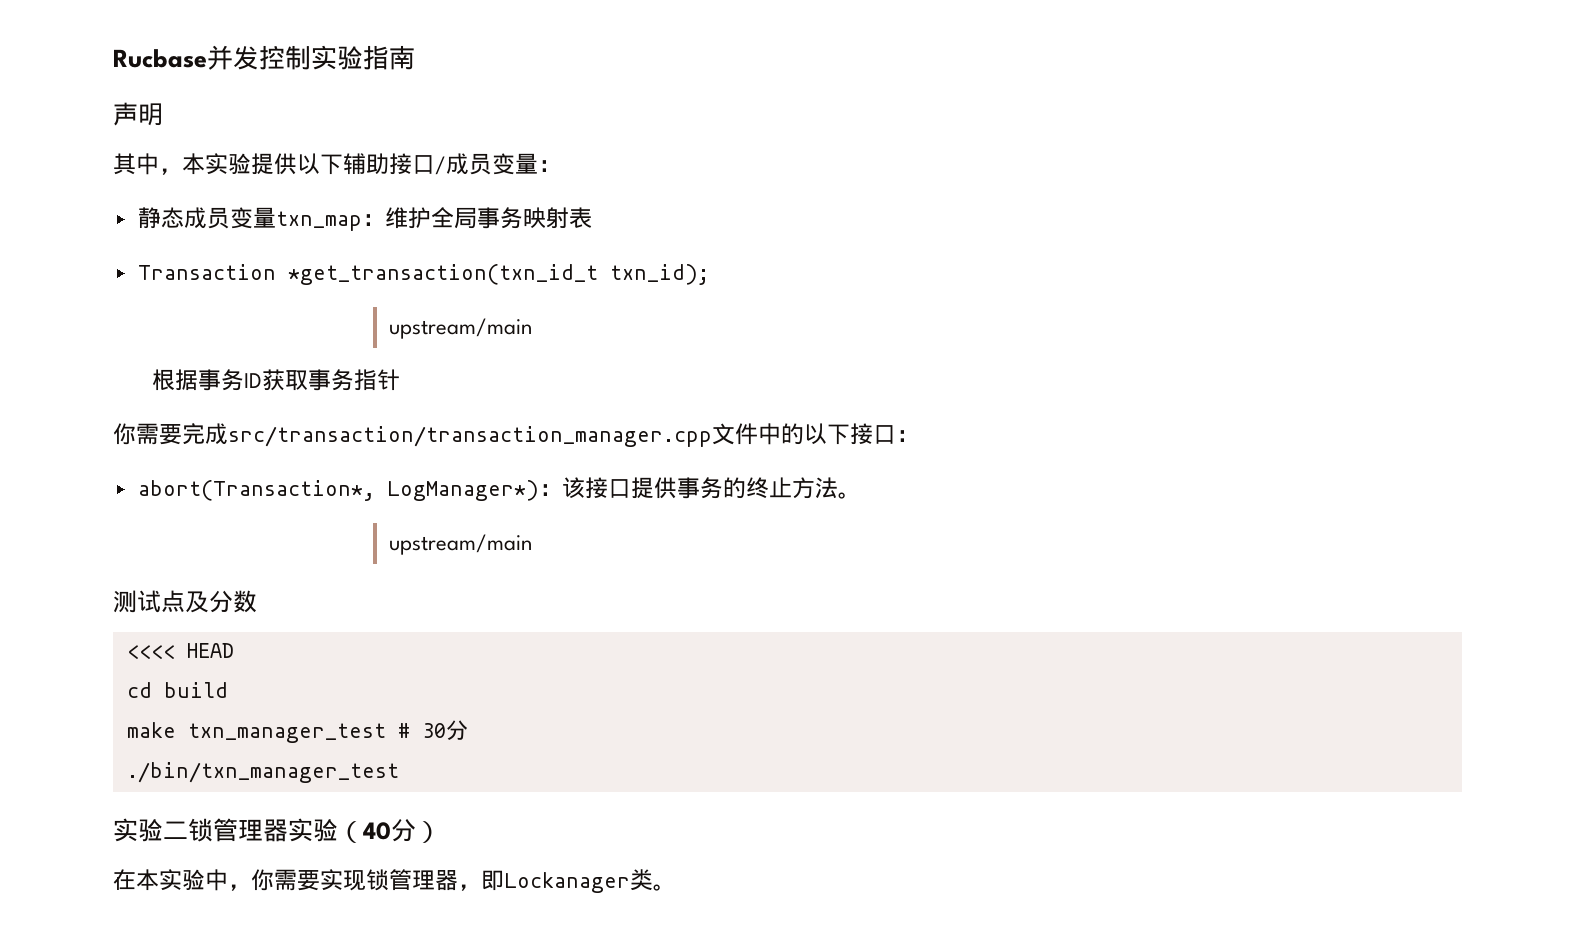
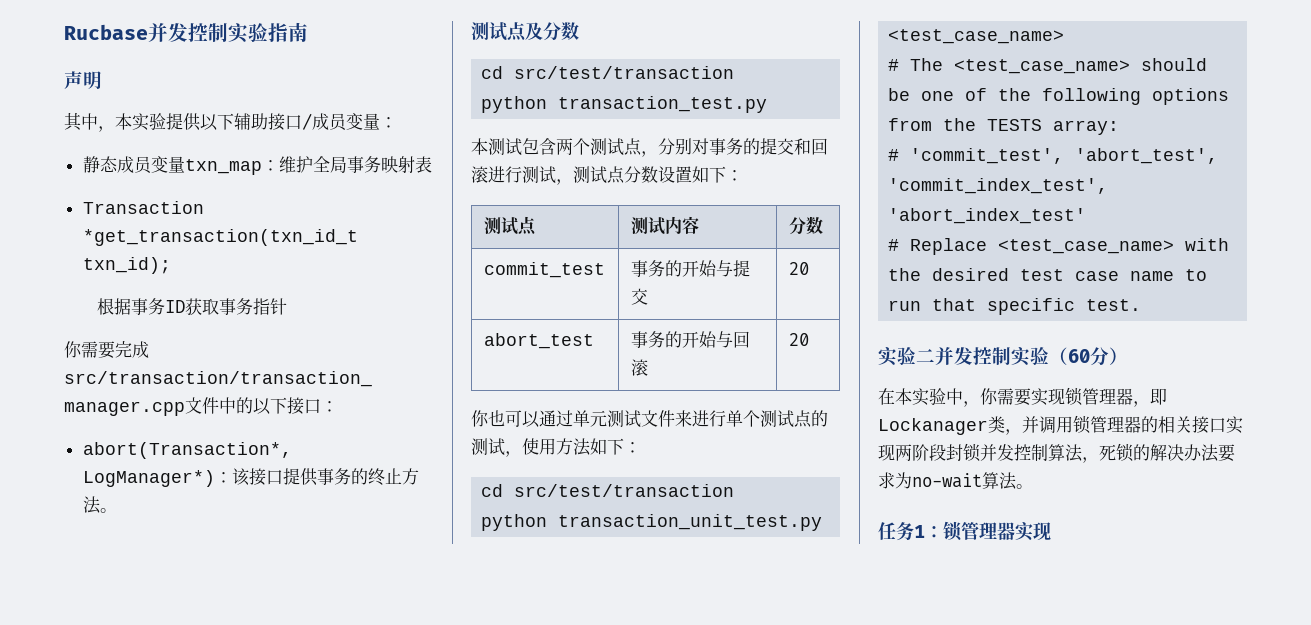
  Transaction *get_transaction(txn_id_t txn_id);
- upstream/main
  abort(Transaction*, LogManager*)：该接口提供事务的终止方法。
- upstream/main
  测试点及分数
- <<<< HEAD
- cd build
- make txn_manager_test # 30分
- ./bin/txn_manager_test
- 实验二锁管理器实验（40分）
+ cd src/test/transaction
+ python transaction_test.py
+ 本测试包含两个测试点，分别对事务的提交和回滚进行测试，测试点分数设置如下：
+ 测试点 | 测试内容 | 分数
+ commit_test | 事务的开始与提交 | 20
+ abort_test | 事务的开始与回滚 | 20
+ 你也可以通过单元测试文件来进行单个测试点的测试，使用方法如下：
+ cd src/test/transaction
+ python transaction_unit_test.py <test_case_name>
+ # The <test_case_name> should be one of the following options from the TESTS array:
+ # 'commit_test', 'abort_test', 'commit_index_test', 'abort_index_test'
+ # Replace <test_case_name> with the desired test case name to run that specific test.
+ 实验二并发控制实验（60分）
- 在本实验中，你需要实现锁管理器，即Lockanager类。
+ 在本实验中，你需要实现锁管理器，即Lockanager类，并调用锁管理器的相关接口实现两阶段封锁并发控制算法，死锁的解决办法要求为no-wait算法。
+ 任务1：锁管理器实现

